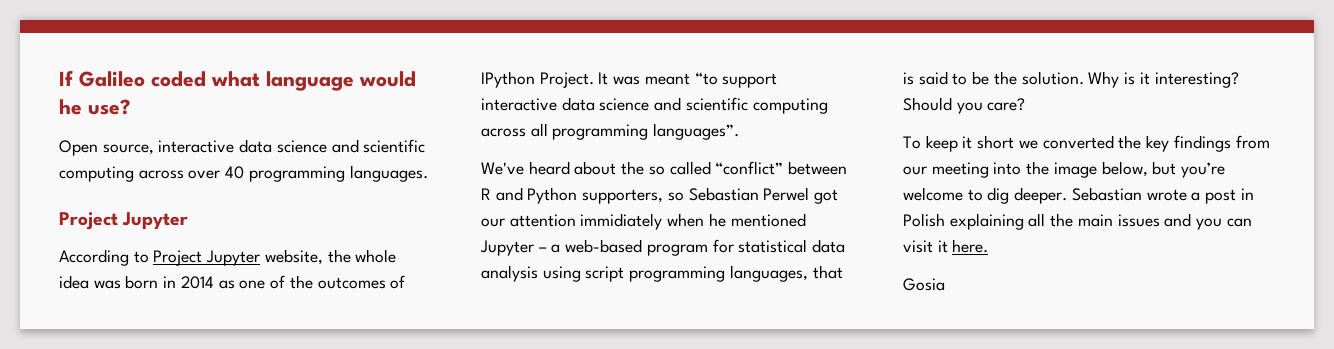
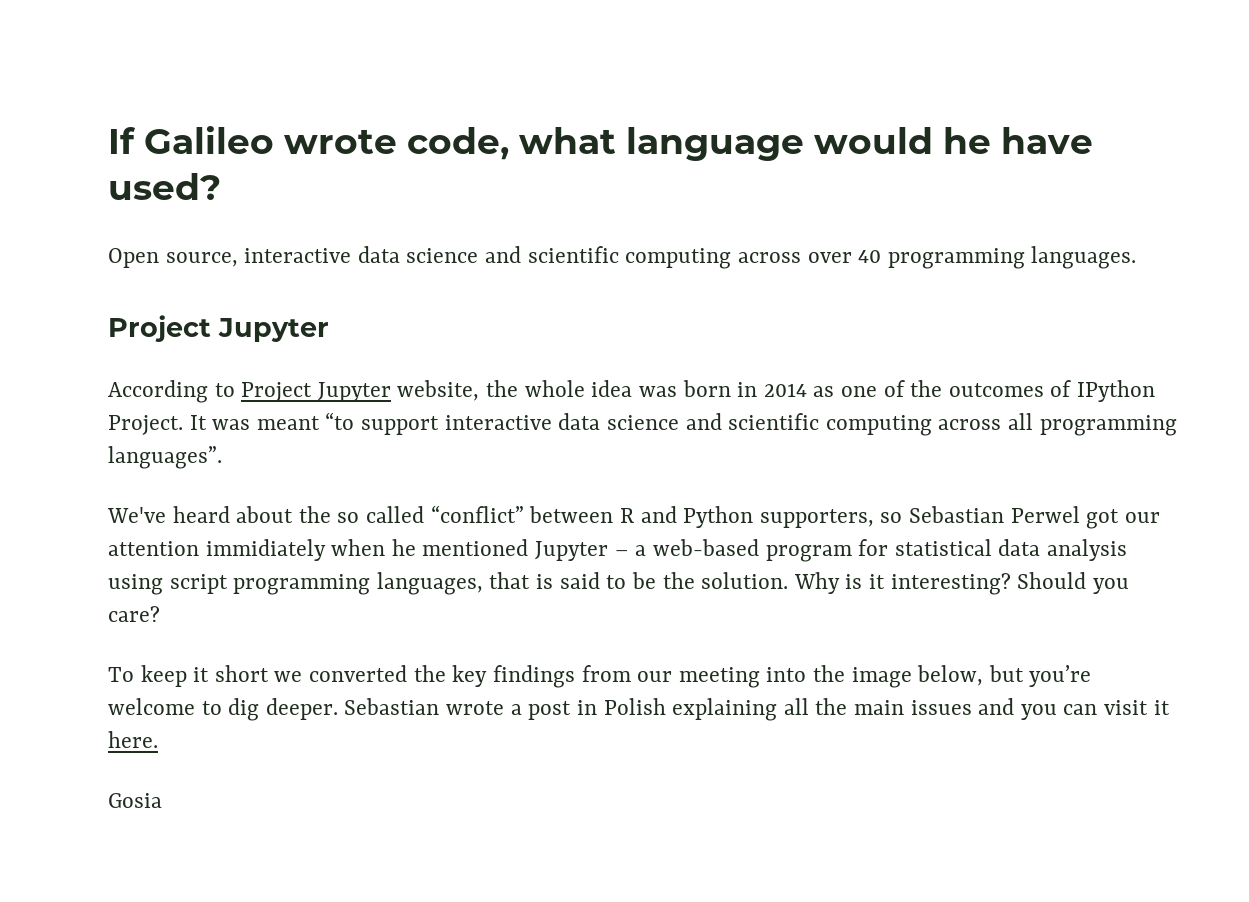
- If Galileo coded what language would he use?
+ If Galileo wrote code, what language would he have used?

